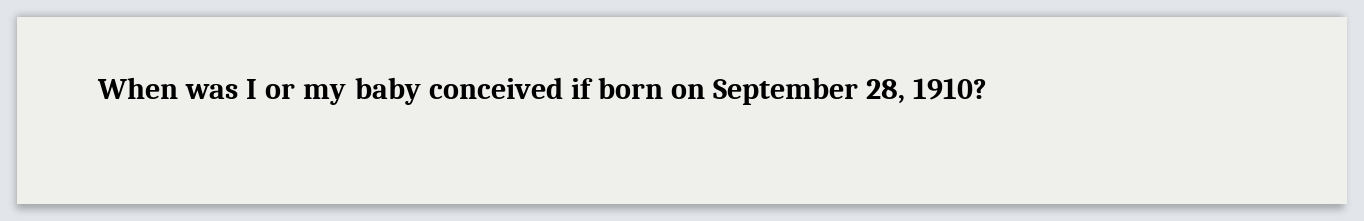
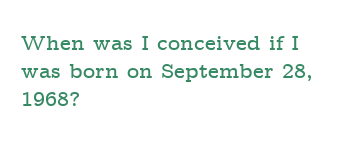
- When was I or my baby conceived if born on September 28, 1910?
+ When was I conceived if I was born on September 28, 1968?

